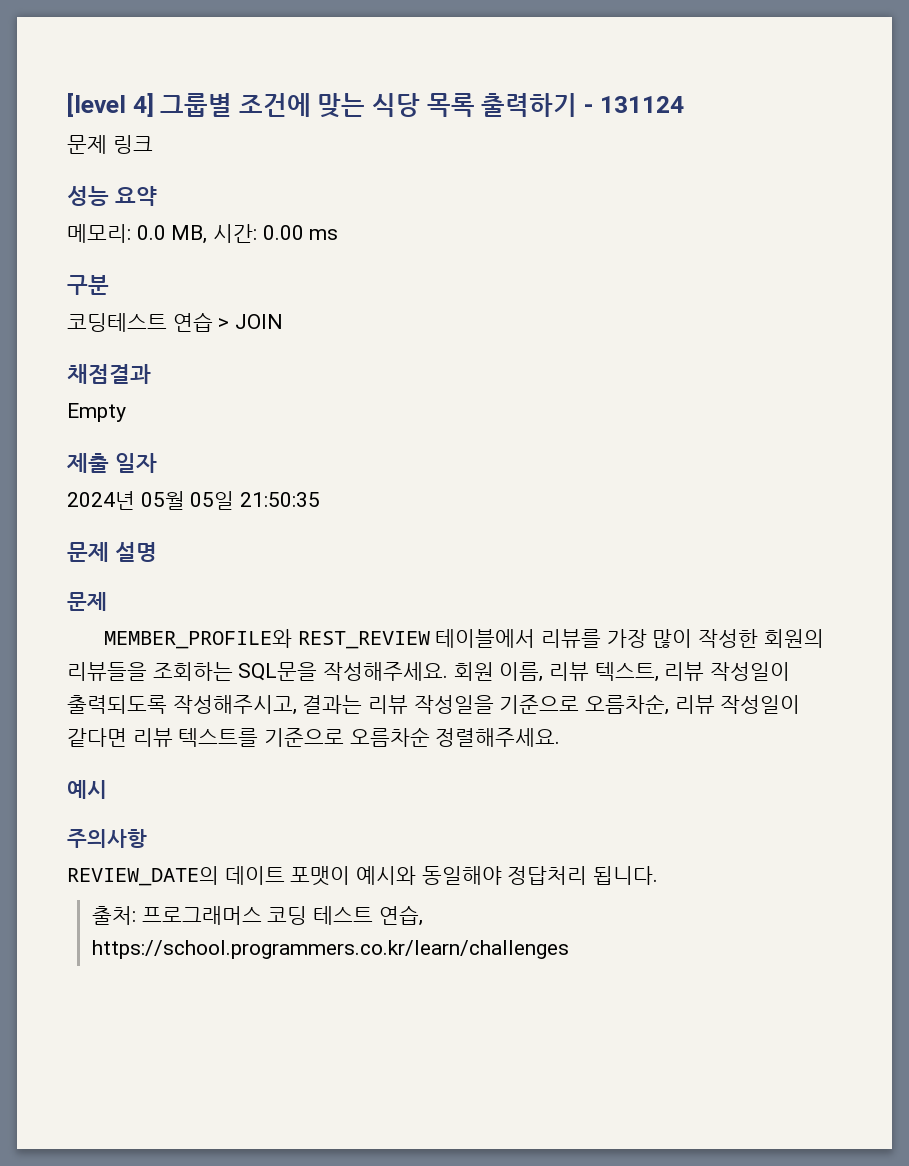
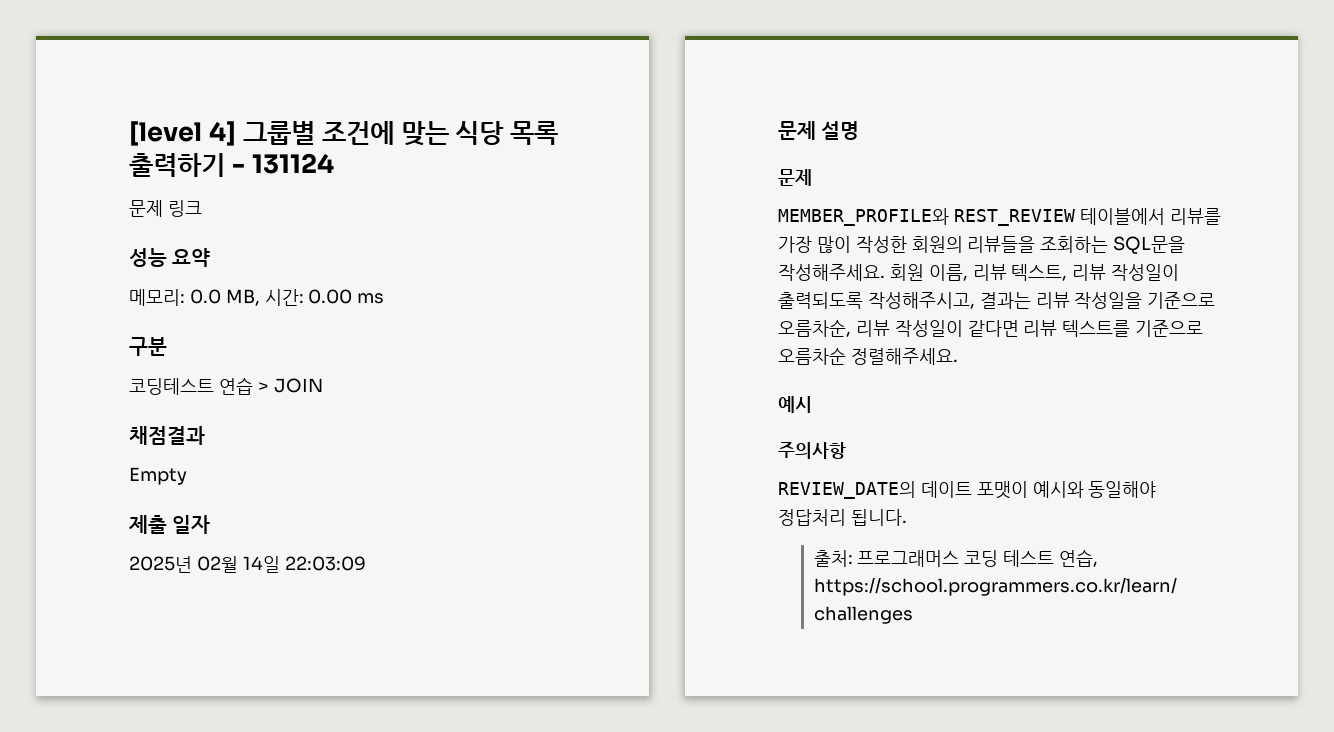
- 2024년 05월 05일 21:50:35
+ 2025년 02월 14일 22:03:09

